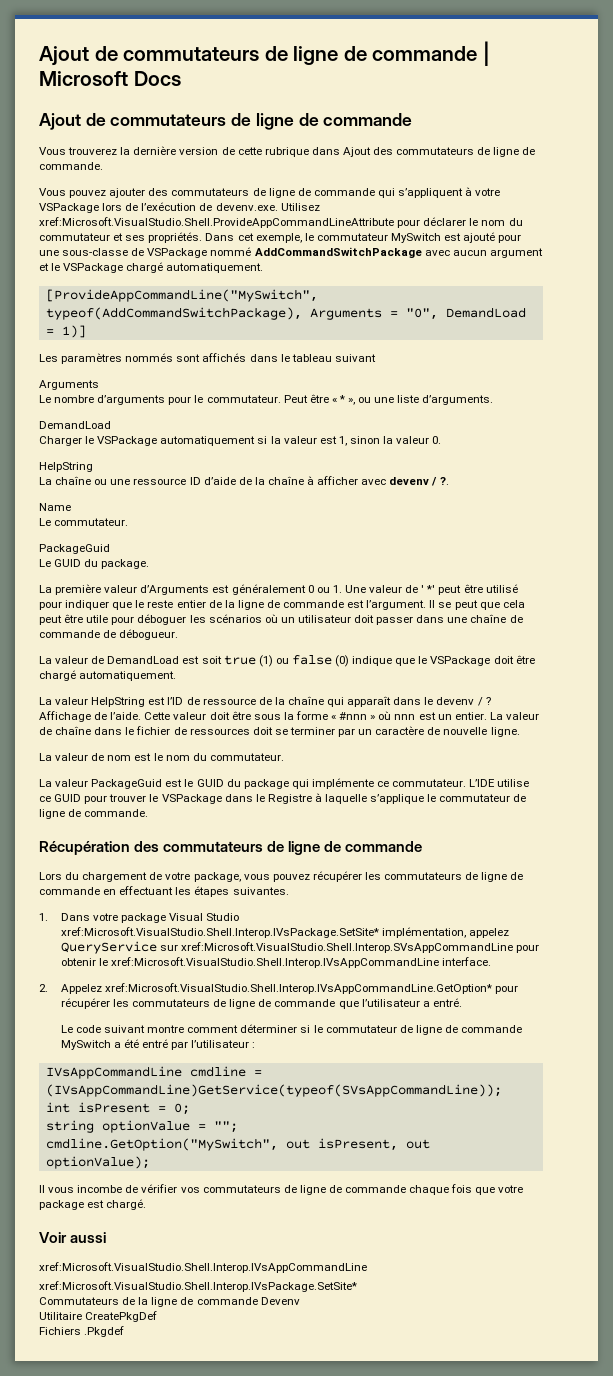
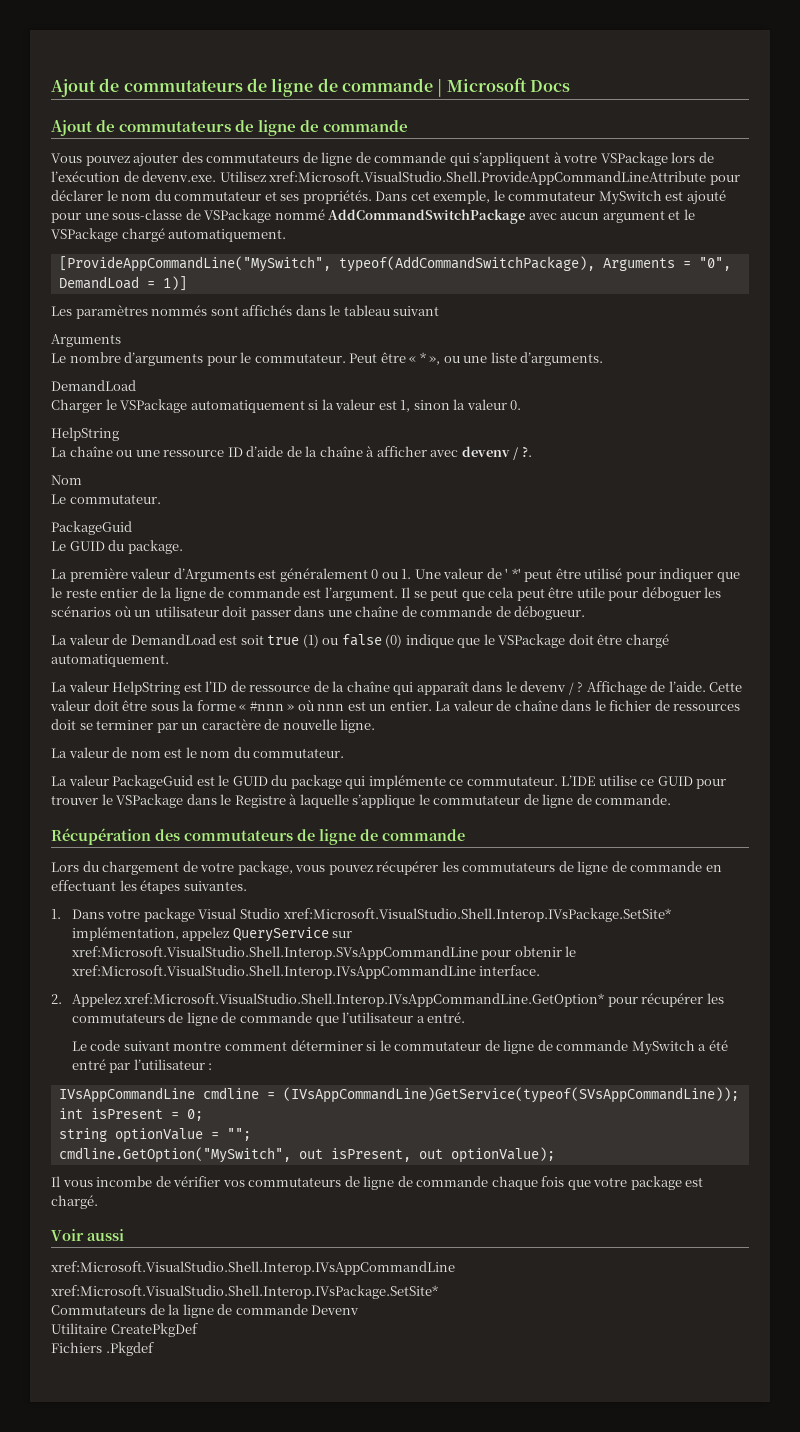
- Vous trouverez la dernière version de cette rubrique dans Ajout des commutateurs de ligne de commande.
- Name
+ Nom

